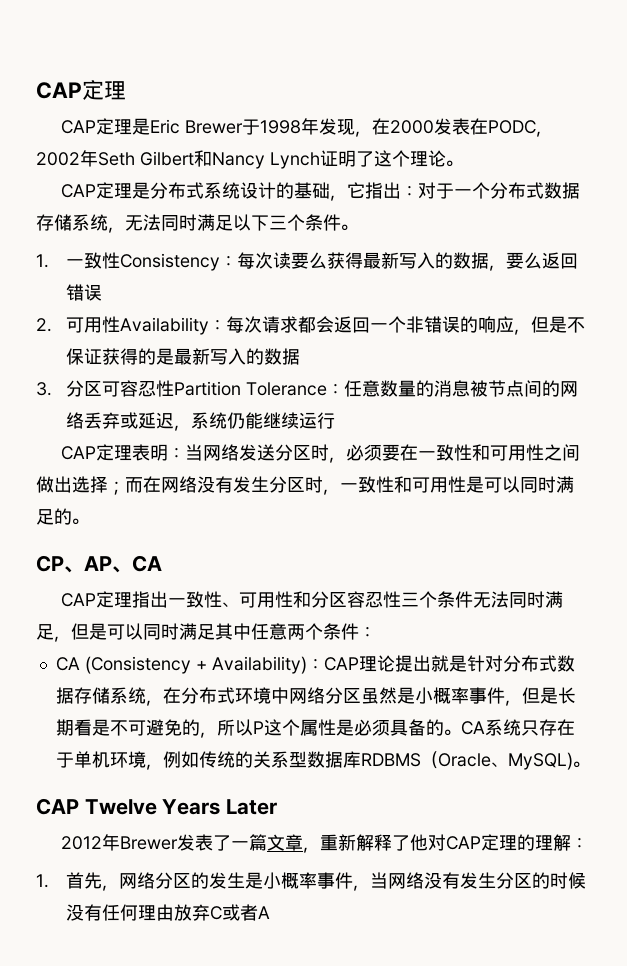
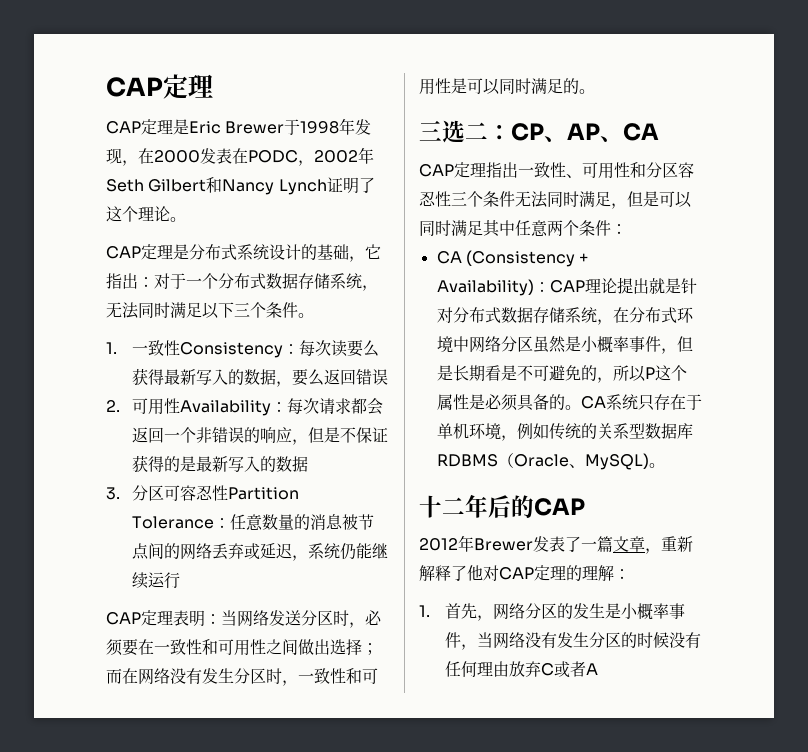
- CP、AP、CA
+ 三选二：CP、AP、CA
- CAP Twelve Years Later
+ 十二年后的CAP

